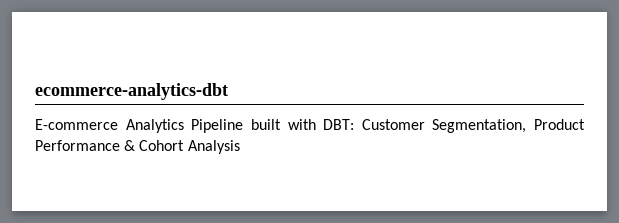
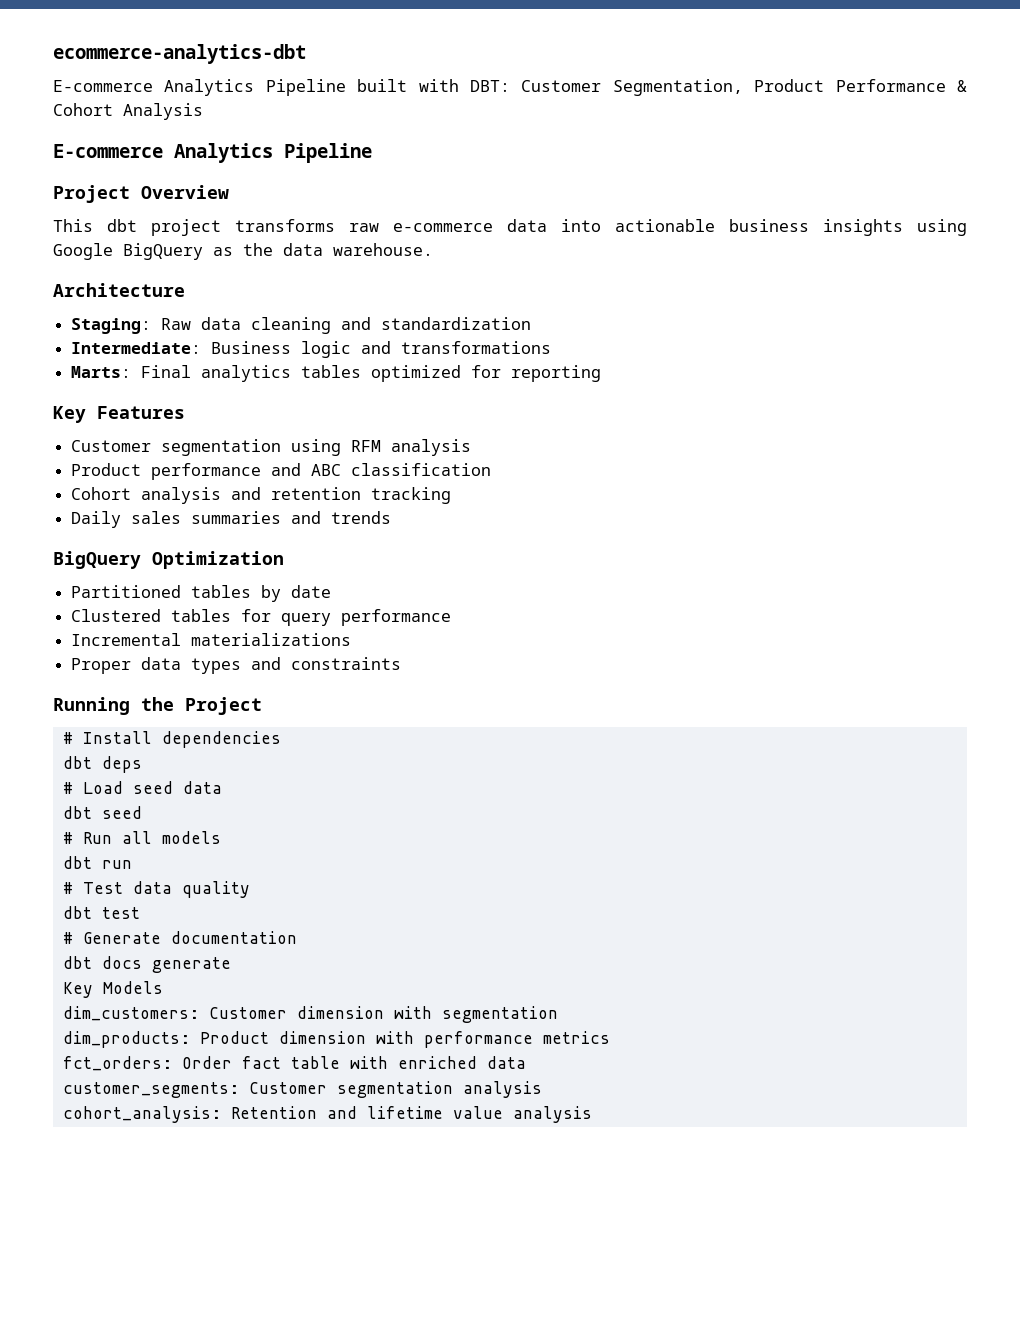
  E-commerce Analytics Pipeline built with DBT: Customer Segmentation, Product Performance & Cohort Analysis
+ E-commerce Analytics Pipeline
+ Project Overview
+ This dbt project transforms raw e-commerce data into actionable business insights using Google BigQuery as the data warehouse.
+ Architecture
+ Staging: Raw data cleaning and standardization
+ Intermediate: Business logic and transformations
+ Marts: Final analytics tables optimized for reporting
+ Key Features
+ Customer segmentation using RFM analysis
+ Product performance and ABC classification
+ Cohort analysis and retention tracking
+ Daily sales summaries and trends
+ BigQuery Optimization
+ Partitioned tables by date
+ Clustered tables for query performance
+ Incremental materializations
+ Proper data types and constraints
+ Running the Project
+ # Install dependencies
+ dbt deps
+ # Load seed data
+ dbt seed
+ # Run all models
+ dbt run
+ # Test data quality
+ dbt test
+ # Generate documentation
+ dbt docs generate
+ Key Models
+ dim_customers: Customer dimension with segmentation
+ dim_products: Product dimension with performance metrics
+ fct_orders: Order fact table with enriched data
+ customer_segments: Customer segmentation analysis
+ cohort_analysis: Retention and lifetime value analysis

